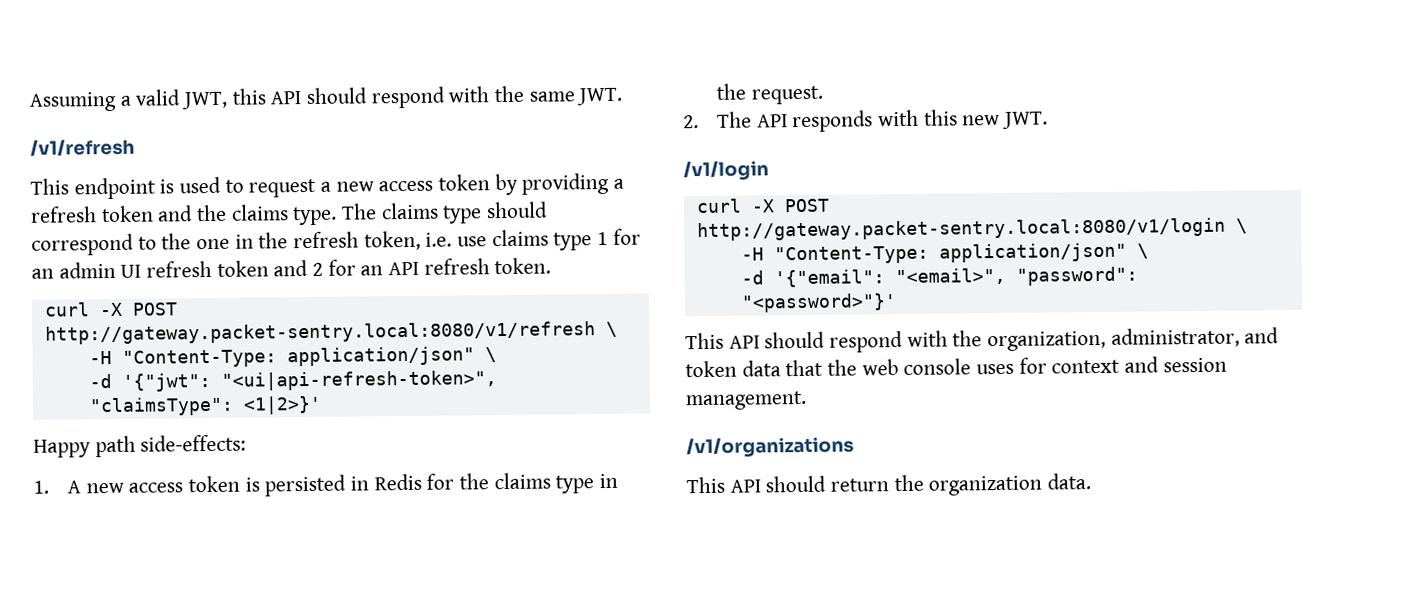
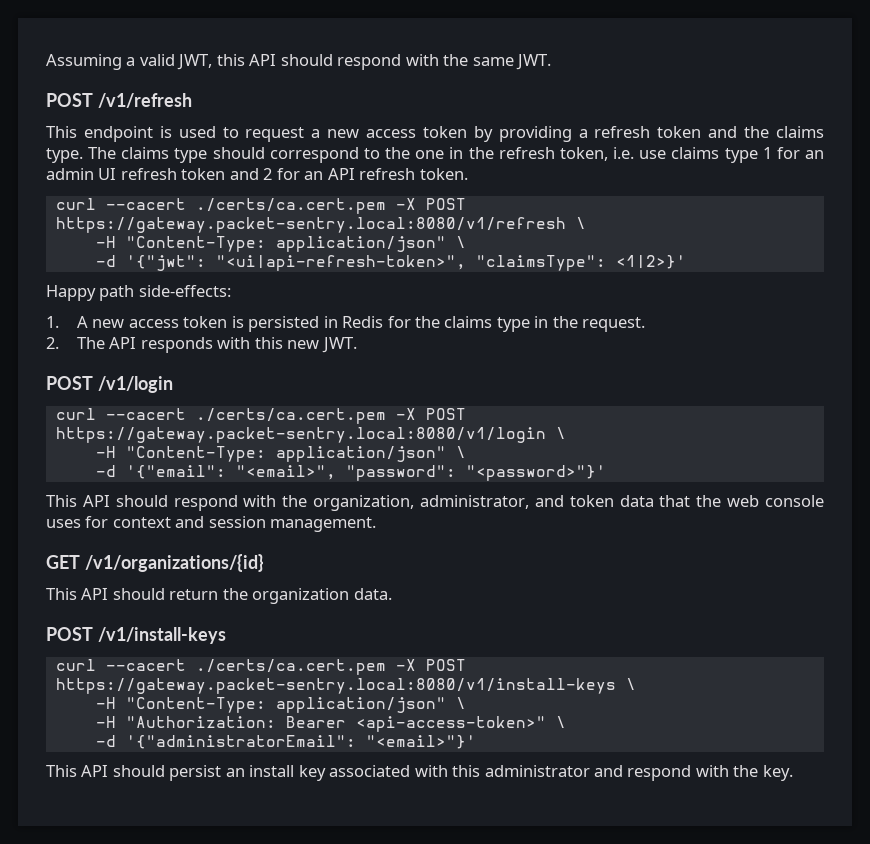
- /v1/refresh
+ POST /v1/refresh
- curl -X POST http://gateway.packet-sentry.local:8080/v1/refresh \
+ curl --cacert ./certs/ca.cert.pem -X POST https://gateway.packet-sentry.local:8080/v1/refresh \
- /v1/login
+ POST /v1/login
- curl -X POST http://gateway.packet-sentry.local:8080/v1/login \
+ curl --cacert ./certs/ca.cert.pem -X POST https://gateway.packet-sentry.local:8080/v1/login \
- /v1/organizations
+ GET /v1/organizations/{id}
+ POST /v1/install-keys
+ curl --cacert ./certs/ca.cert.pem -X POST https://gateway.packet-sentry.local:8080/v1/install-keys \
+ -H "Content-Type: application/json" \
+ -H "Authorization: Bearer <api-access-token>" \
+ -d '{"administratorEmail": "<email>"}'
+ This API should persist an install key associated with this administrator and respond with the key.

